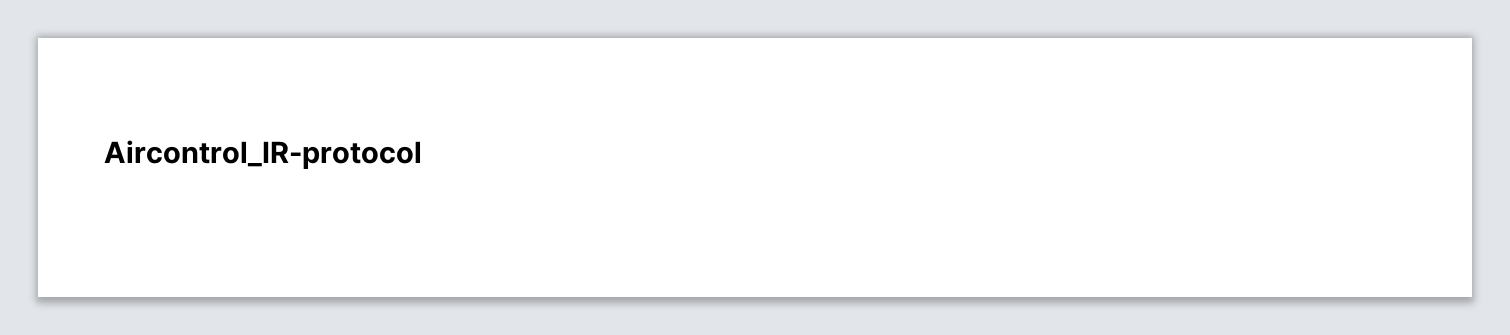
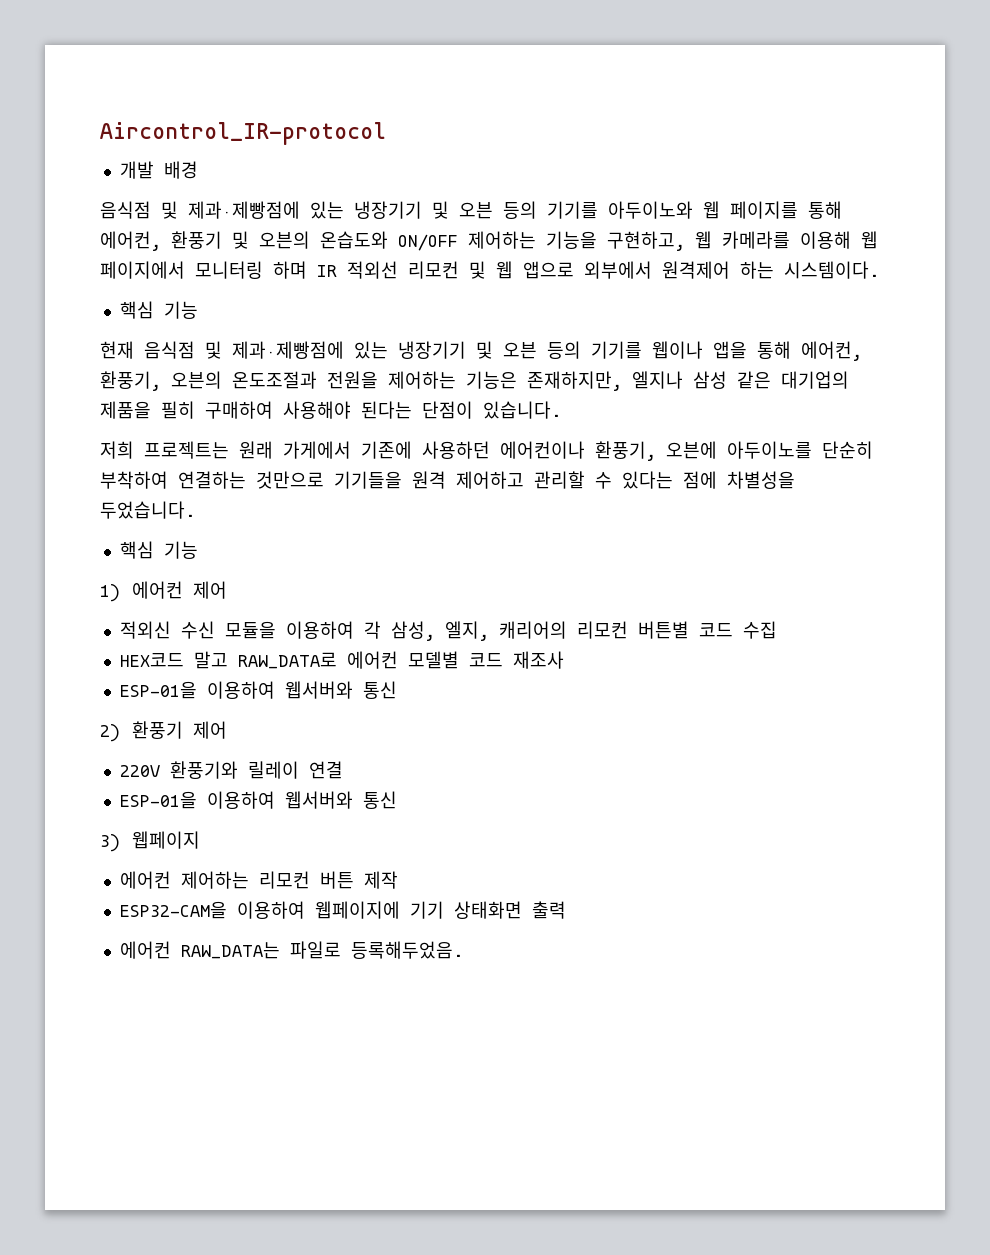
+ 개발 배경
+ 음식점 및 제과·제빵점에 있는 냉장기기 및 오븐 등의 기기를 아두이노와 웹 페이지를 통해 에어컨, 환풍기 및 오븐의 온습도와 ON/OFF 제어하는 기능을 구현하고, 웹 카메라를 이용해 웹 페이지에서 모니터링 하며 IR 적외선 리모컨 및 웹 앱으로 외부에서 원격제어 하는 시스템이다.
+ 핵심 기능
+ 현재 음식점 및 제과·제빵점에 있는 냉장기기 및 오븐 등의 기기를 웹이나 앱을 통해 에어컨, 환풍기, 오븐의 온도조절과 전원을 제어하는 기능은 존재하지만, 엘지나 삼성 같은 대기업의 제품을 필히 구매하여 사용해야 된다는 단점이 있습니다.
+ 저희 프로젝트는 원래 가게에서 기존에 사용하던 에어컨이나 환풍기, 오븐에 아두이노를 단순히 부착하여 연결하는 것만으로 기기들을 원격 제어하고 관리할 수 있다는 점에 차별성을 두었습니다.
+ 핵심 기능
+ 1) 에어컨 제어
+ 적외신 수신 모듈을 이용하여 각 삼성, 엘지, 캐리어의 리모컨 버튼별 코드 수집
+ HEX코드 말고 RAW_DATA로 에어컨 모델별 코드 재조사
+ ESP-01을 이용하여 웹서버와 통신
+ 2) 환풍기 제어
+ 220V 환풍기와 릴레이 연결
+ ESP-01을 이용하여 웹서버와 통신
+ 3) 웹페이지
+ 에어컨 제어하는 리모컨 버튼 제작
+ ESP32-CAM을 이용하여 웹페이지에 기기 상태화면 출력
+ 에어컨 RAW_DATA는 파일로 등록해두었음.

